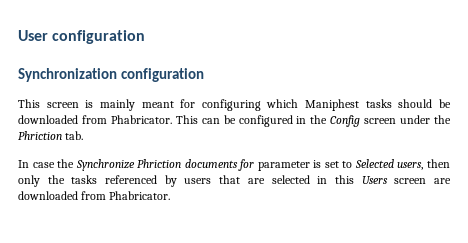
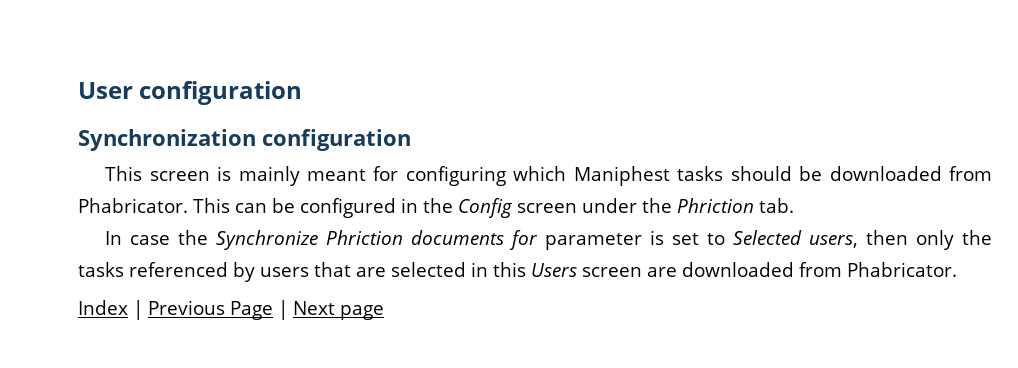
+ Index | Previous Page | Next page

